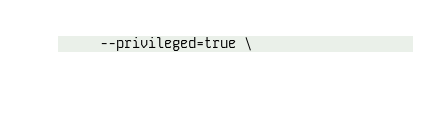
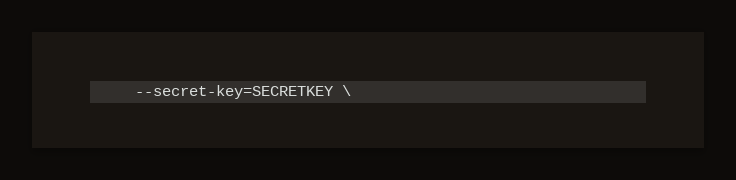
- --privileged=true \
+ --secret-key=SECRETKEY \

